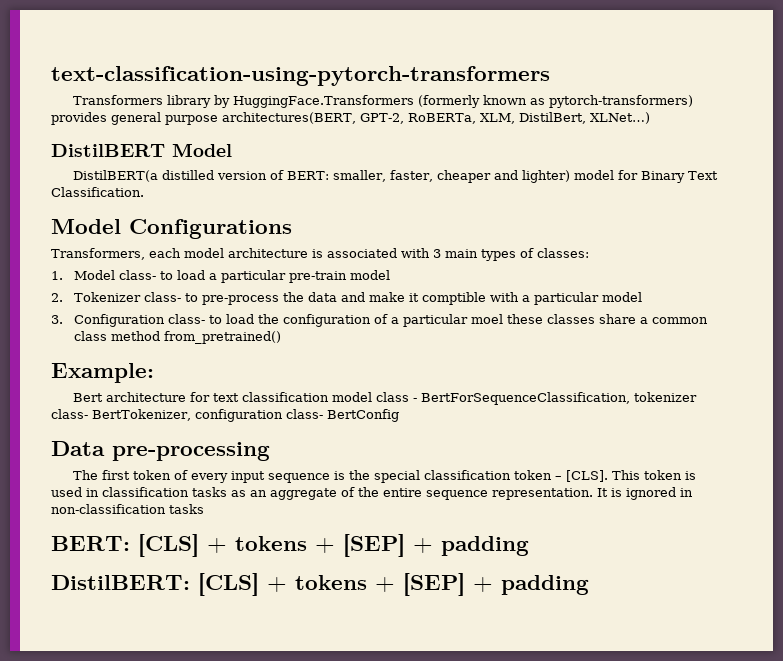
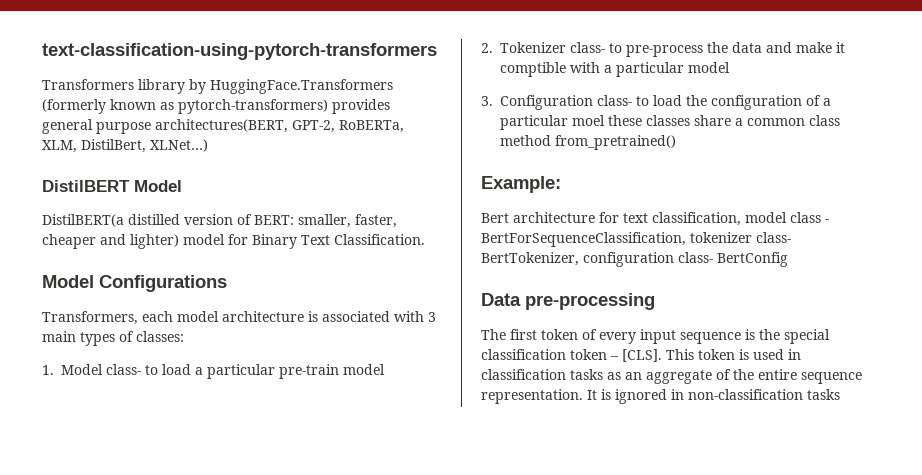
- Bert architecture for text classification model class - BertForSequenceClassification, tokenizer class- BertTokenizer, configuration class- BertConfig
+ Bert architecture for text classification, model class - BertForSequenceClassification, tokenizer class- BertTokenizer, configuration class- BertConfig
- BERT: [CLS] + tokens + [SEP] + padding
- DistilBERT: [CLS] + tokens + [SEP] + padding

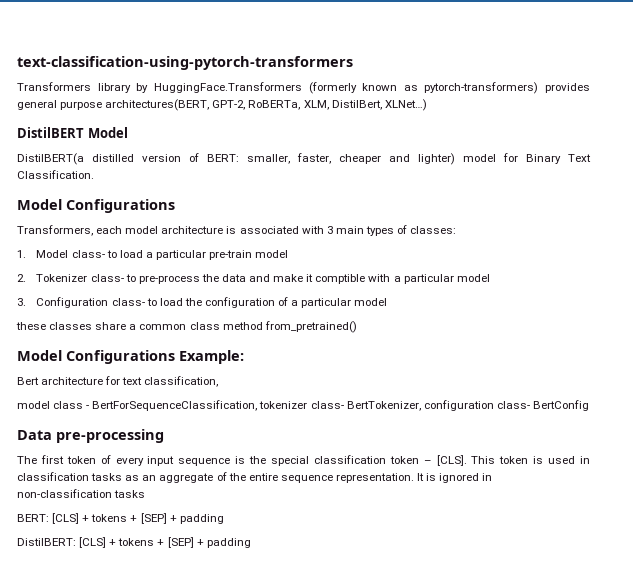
- 3. Configuration class- to load the configuration of a particular moel these classes share a common class method from_pretrained()
+ 3. Configuration class- to load the configuration of a particular model
+ these classes share a common class method from_pretrained()
- Example:
+ Model Configurations Example:
- Bert architecture for text classification, model class - BertForSequenceClassification, tokenizer class- BertTokenizer, configuration class- BertConfig
+ Bert architecture for text classification,
+ model class - BertForSequenceClassification, tokenizer class- BertTokenizer, configuration class- BertConfig
+ BERT: [CLS] + tokens + [SEP] + padding
+ DistilBERT: [CLS] + tokens + [SEP] + padding

